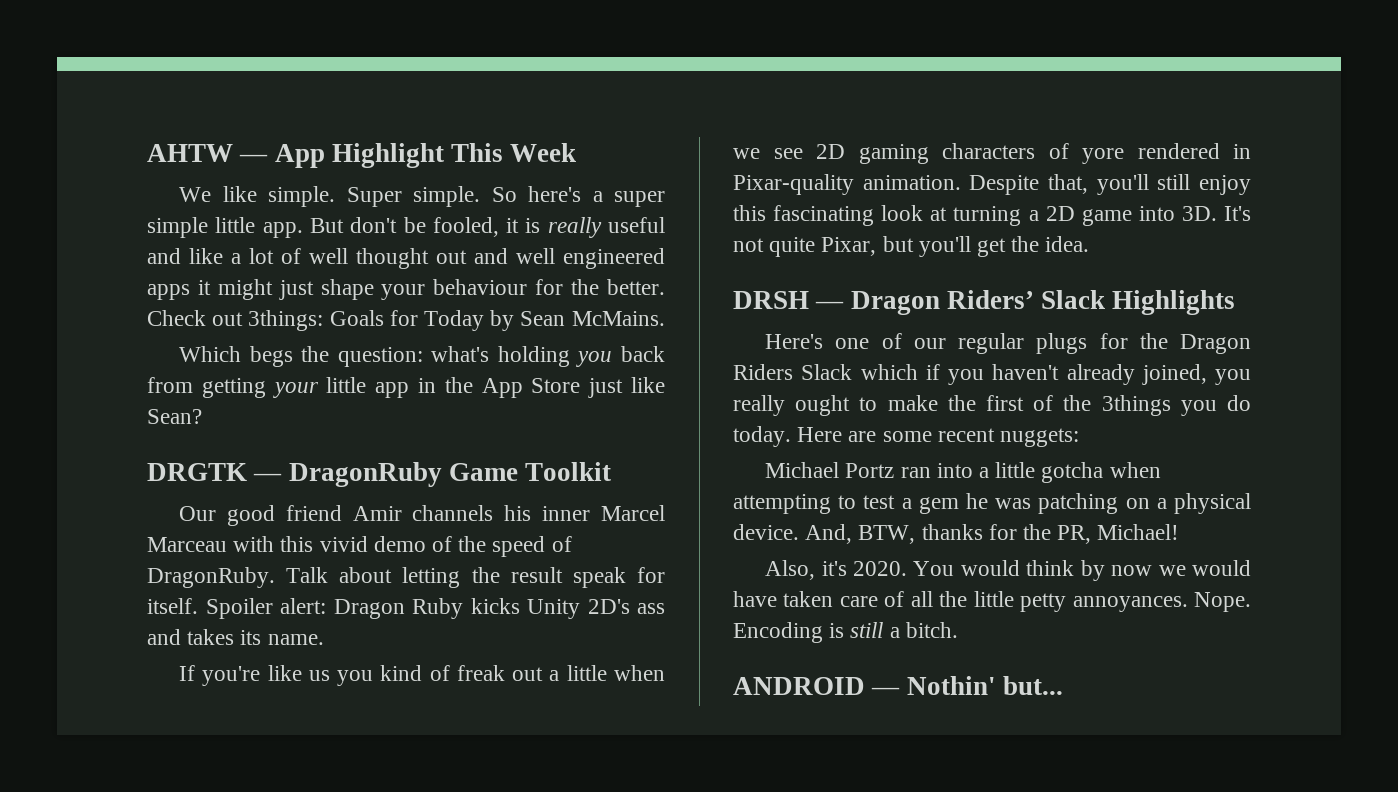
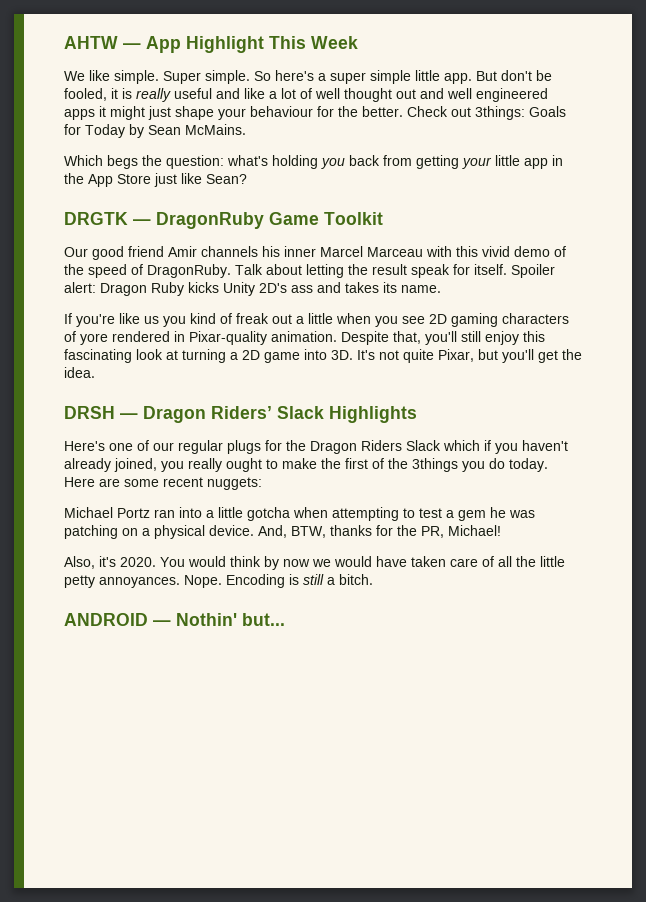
- If you're like us you kind of freak out a little when we see 2D gaming characters of yore rendered in Pixar-quality animation.
+ If you're like us you kind of freak out a little when you see 2D gaming characters of yore rendered in Pixar-quality animation.

